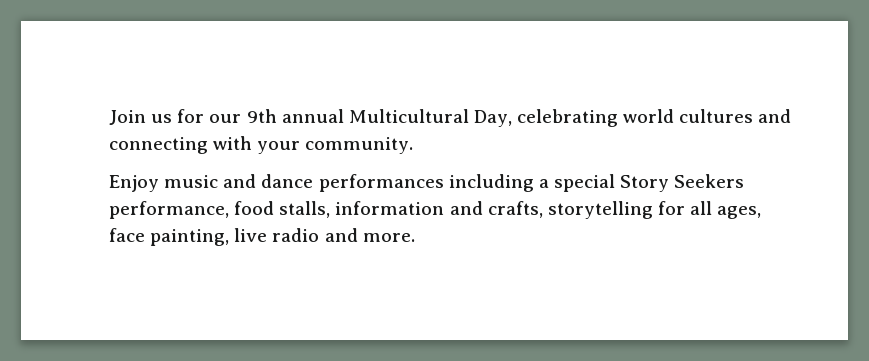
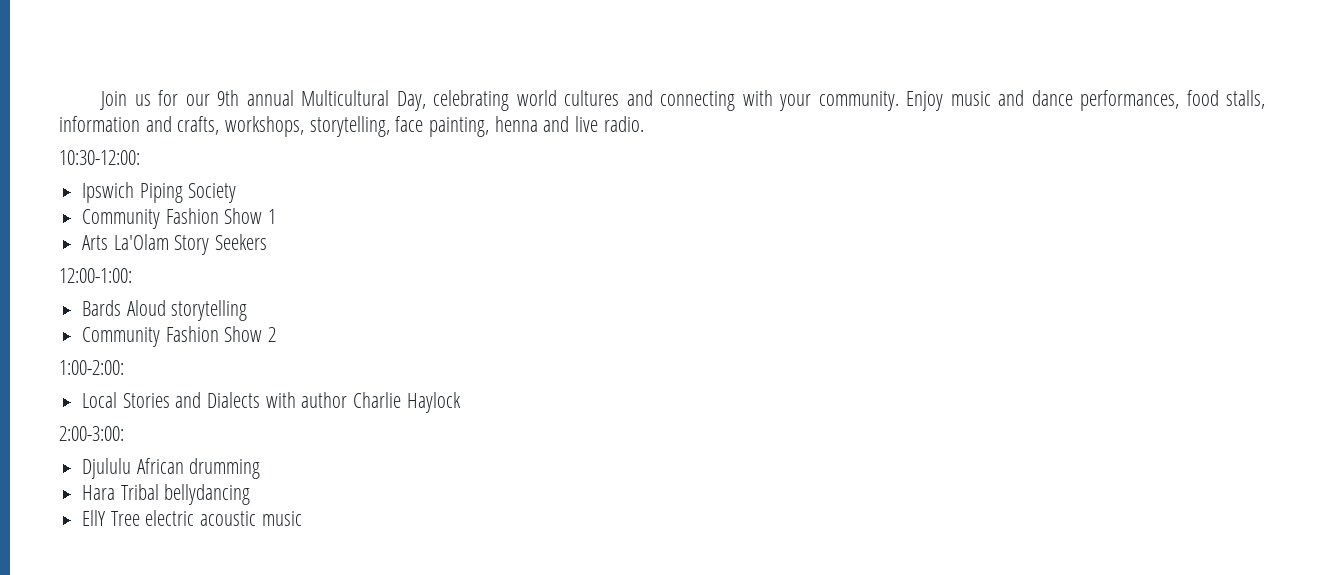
- Join us for our 9th annual Multicultural Day, celebrating world cultures and connecting with your community.
- Enjoy music and dance performances including a special Story Seekers performance, food stalls, information and crafts, storytelling for all ages, face painting, live radio and more.
+ Join us for our 9th annual Multicultural Day, celebrating world cultures and connecting with your community. Enjoy music and dance performances, food stalls, information and crafts, workshops, storytelling, face painting, henna and live radio.
+ 10:30-12:00:
+ Ipswich Piping Society
+ Community Fashion Show 1
+ Arts La'Olam Story Seekers
+ 12:00-1:00:
+ Bards Aloud storytelling
+ Community Fashion Show 2
+ 1:00-2:00:
+ Local Stories and Dialects with author Charlie Haylock
+ 2:00-3:00:
+ Djululu African drumming
+ Hara Tribal bellydancing
+ EllY Tree electric acoustic music

